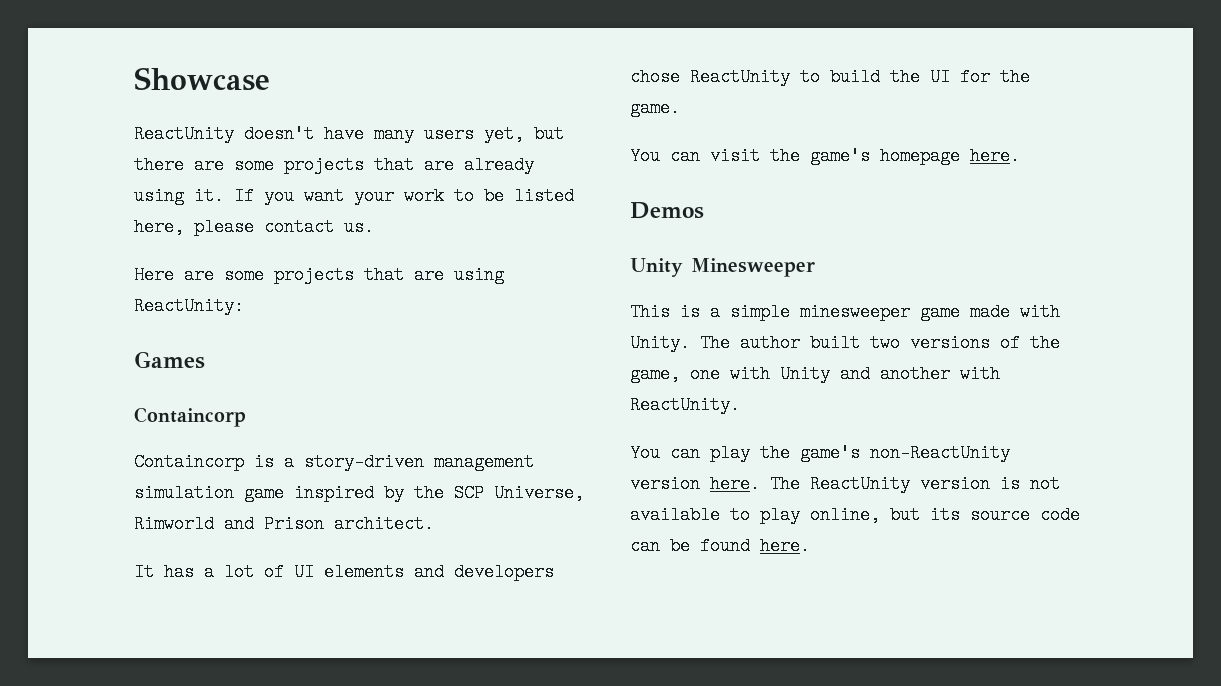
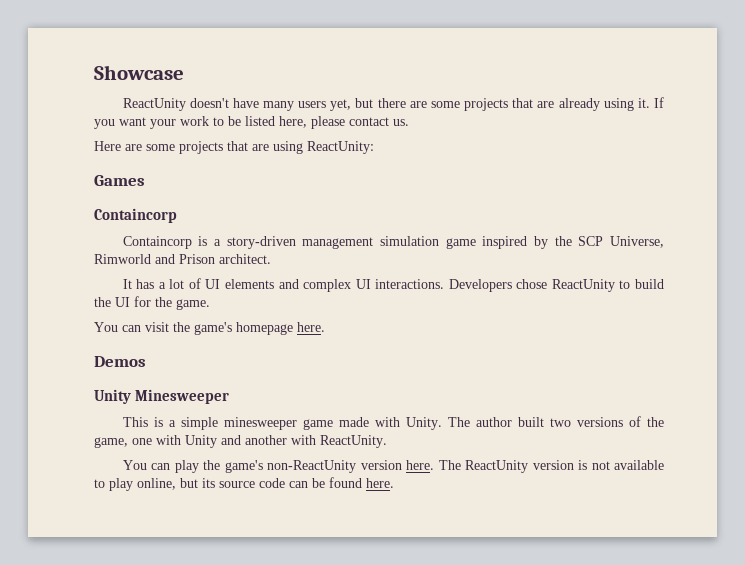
- It has a lot of UI elements and developers chose ReactUnity to build the UI for the game.
+ It has a lot of UI elements and complex UI interactions. Developers chose ReactUnity to build the UI for the game.

